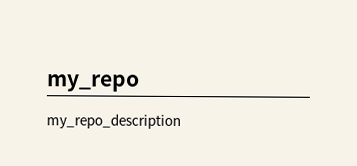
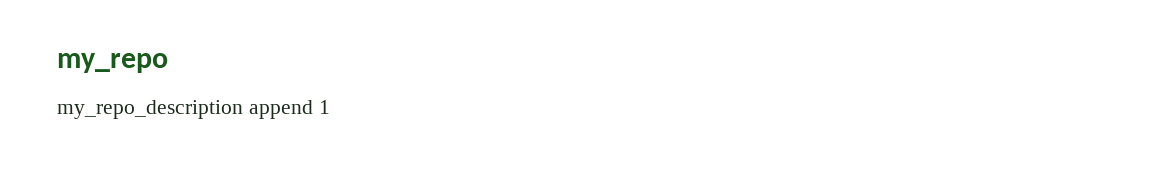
- my_repo_description
+ my_repo_description append 1

